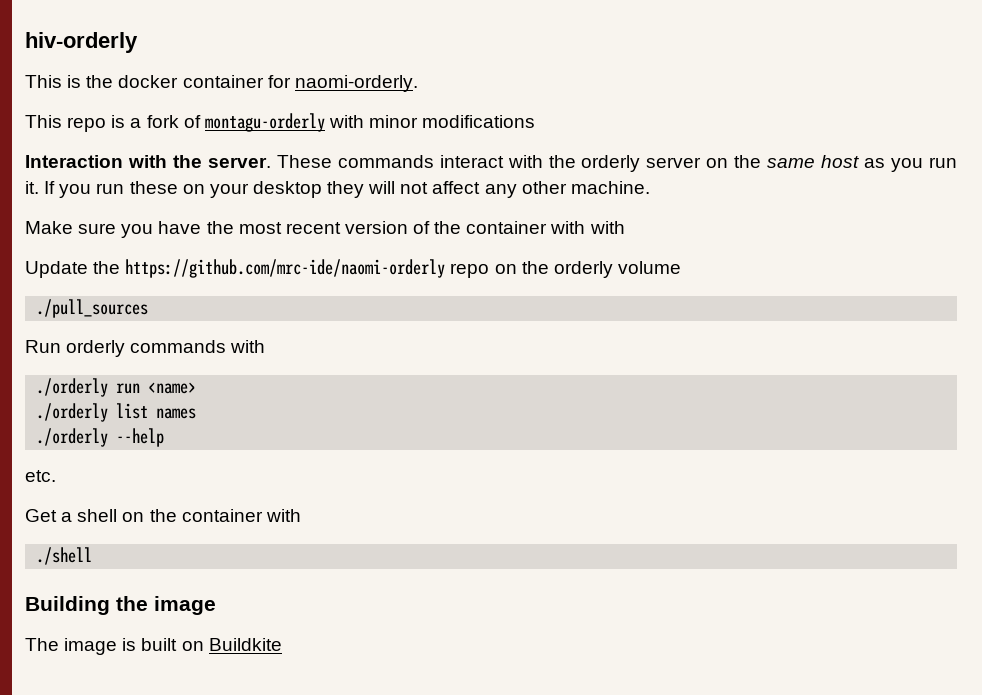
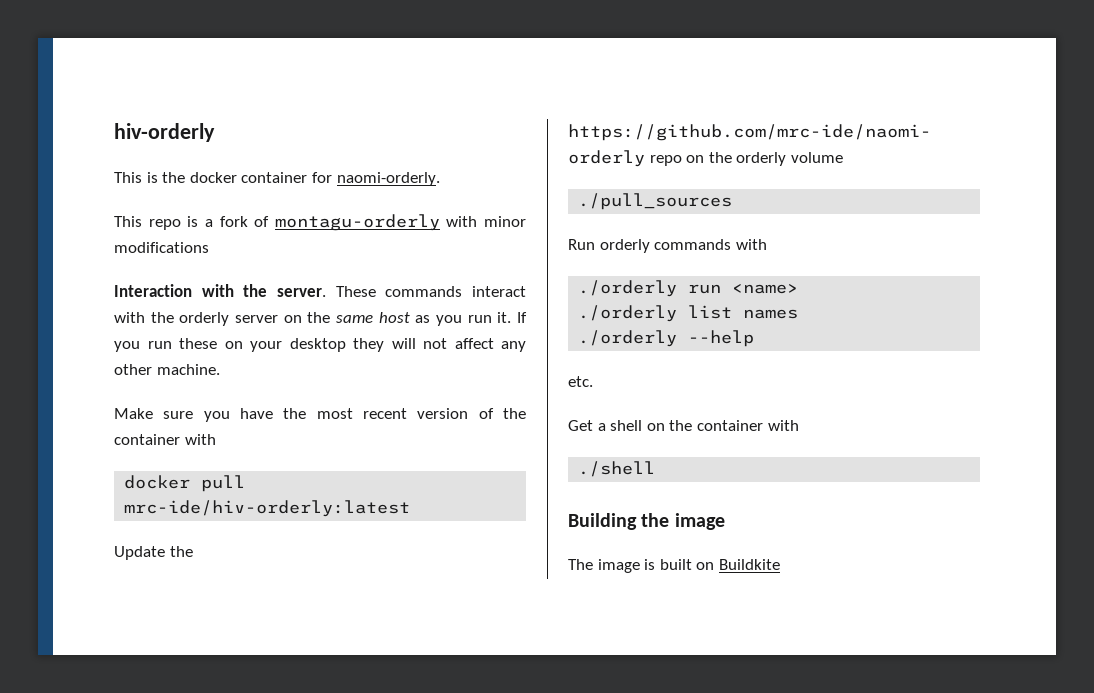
- Make sure you have the most recent version of the container with with
+ Make sure you have the most recent version of the container with
+ docker pull mrc-ide/hiv-orderly:latest

